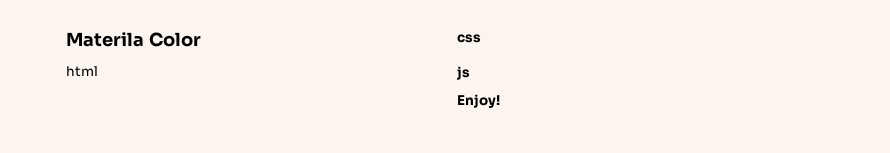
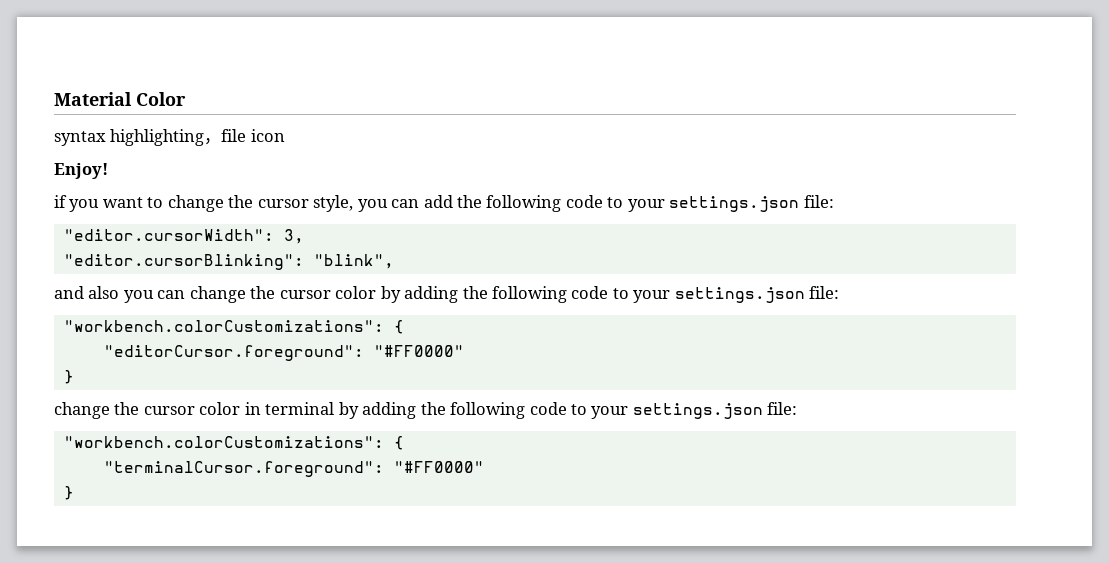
- Materila Color
+ Material Color
- html
- css
- js
+ syntax highlighting，file icon
  Enjoy!
+ if you want to change the cursor style, you can add the following code to your settings.json file:
+ "editor.cursorWidth": 3,
+ "editor.cursorBlinking": "blink",
+ and also you can change the cursor color by adding the following code to your settings.json file:
+ "workbench.colorCustomizations": {
+ "editorCursor.foreground": "#FF0000"
+ }
+ change the cursor color in terminal by adding the following code to your settings.json file:
+ "workbench.colorCustomizations": {
+ "terminalCursor.foreground": "#FF0000"
+ }

